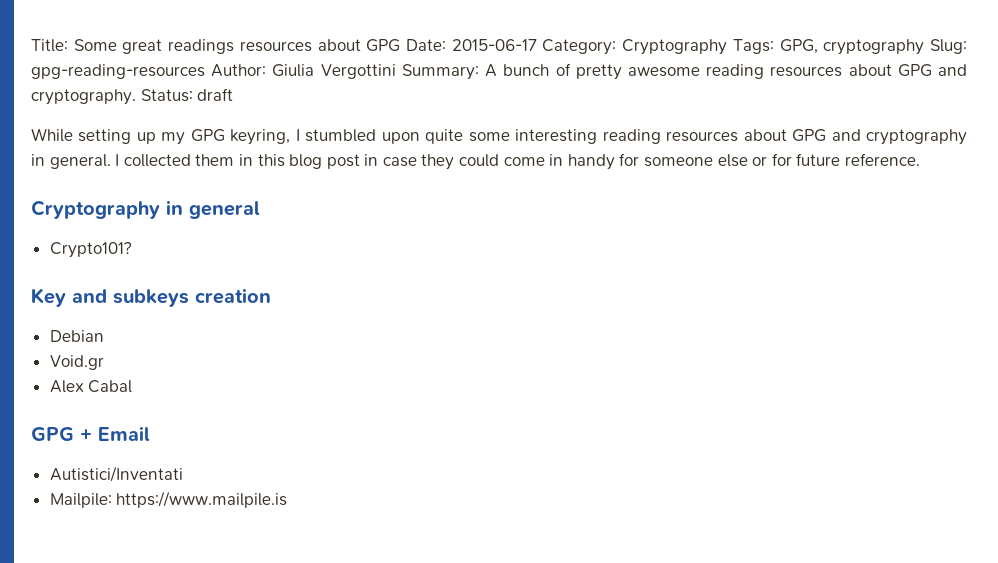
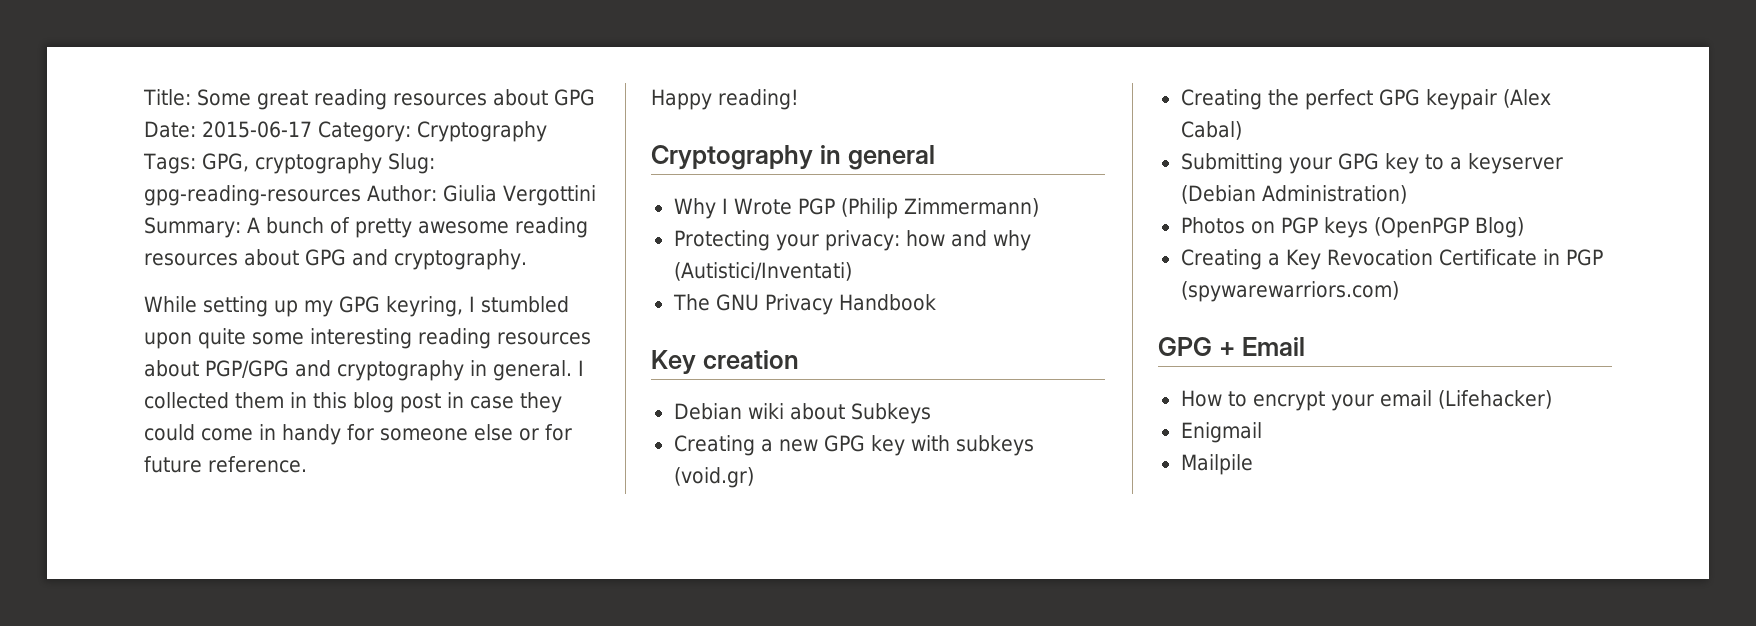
- Title: Some great readings resources about GPG Date: 2015-06-17 Category: Cryptography Tags: GPG, cryptography Slug: gpg-reading-resources Author: Giulia Vergottini Summary: A bunch of pretty awesome reading resources about GPG and cryptography. Status: draft
+ Title: Some great reading resources about GPG Date: 2015-06-17 Category: Cryptography Tags: GPG, cryptography Slug: gpg-reading-resources Author: Giulia Vergottini Summary: A bunch of pretty awesome reading resources about GPG and cryptography.
- While setting up my GPG keyring, I stumbled upon quite some interesting reading resources about GPG and cryptography in general.
+ While setting up my GPG keyring, I stumbled upon quite some interesting reading resources about PGP/GPG and cryptography in general.
+ Happy reading!
- Crypto101?
- Key and subkeys creation
+ Why I Wrote PGP (Philip Zimmermann)
+ Protecting your privacy: how and why (Autistici/Inventati)
+ The GNU Privacy Handbook
+ Key creation
- Debian
- Void.gr
- Alex Cabal
+ Debian wiki about Subkeys
+ Creating a new GPG key with subkeys (void.gr)
+ Creating the perfect GPG keypair (Alex Cabal)
+ Submitting your GPG key to a keyserver (Debian Administration)
+ Photos on PGP keys (OpenPGP Blog)
+ Creating a Key Revocation Certificate in PGP (spywarewarriors.com)
  GPG + Email
- Autistici/Inventati
- Mailpile: https://www.mailpile.is
+ How to encrypt your email (Lifehacker)
+ Enigmail
+ Mailpile

